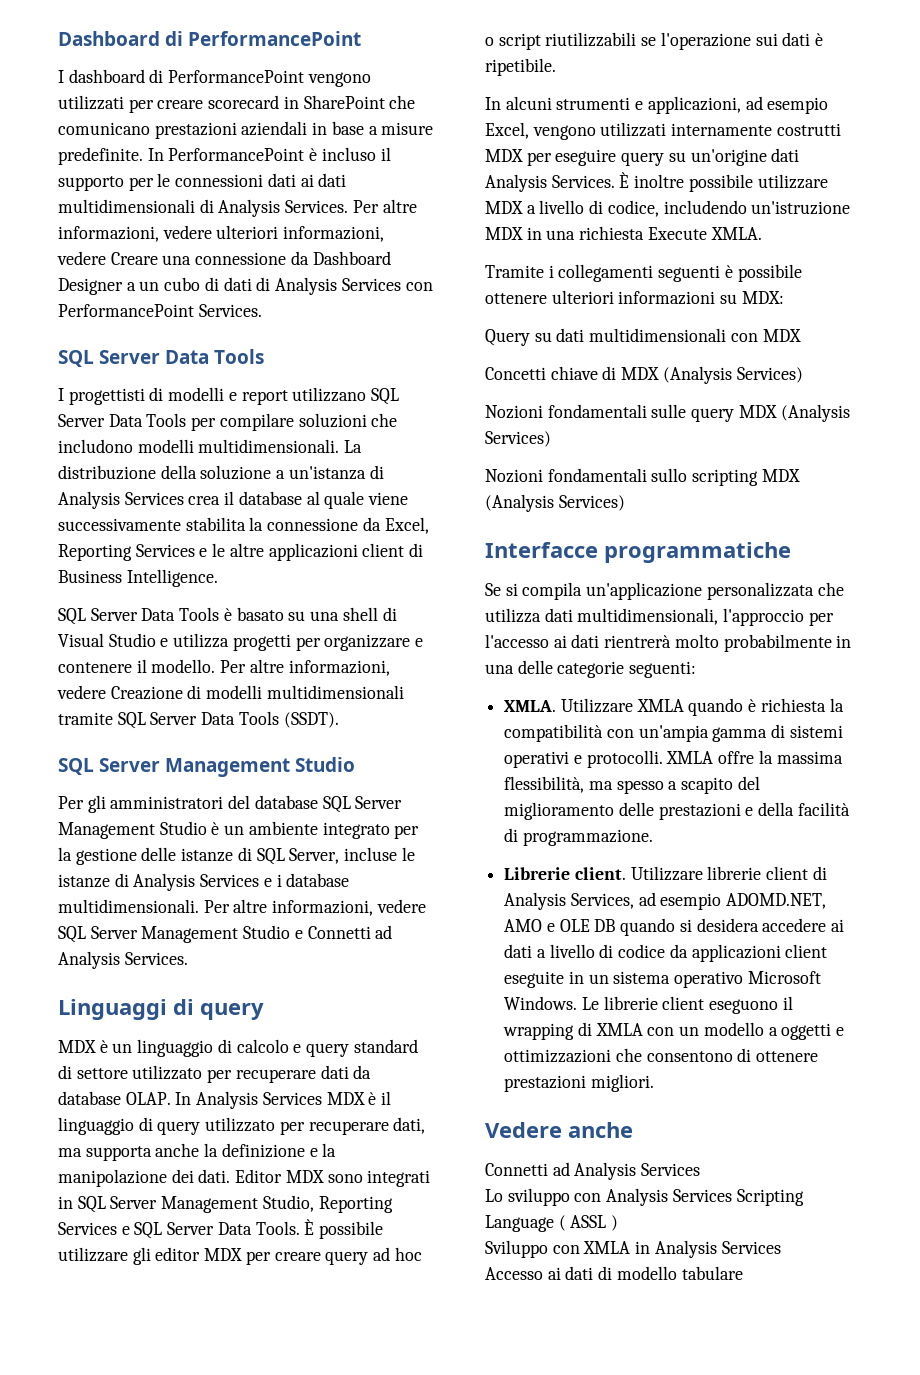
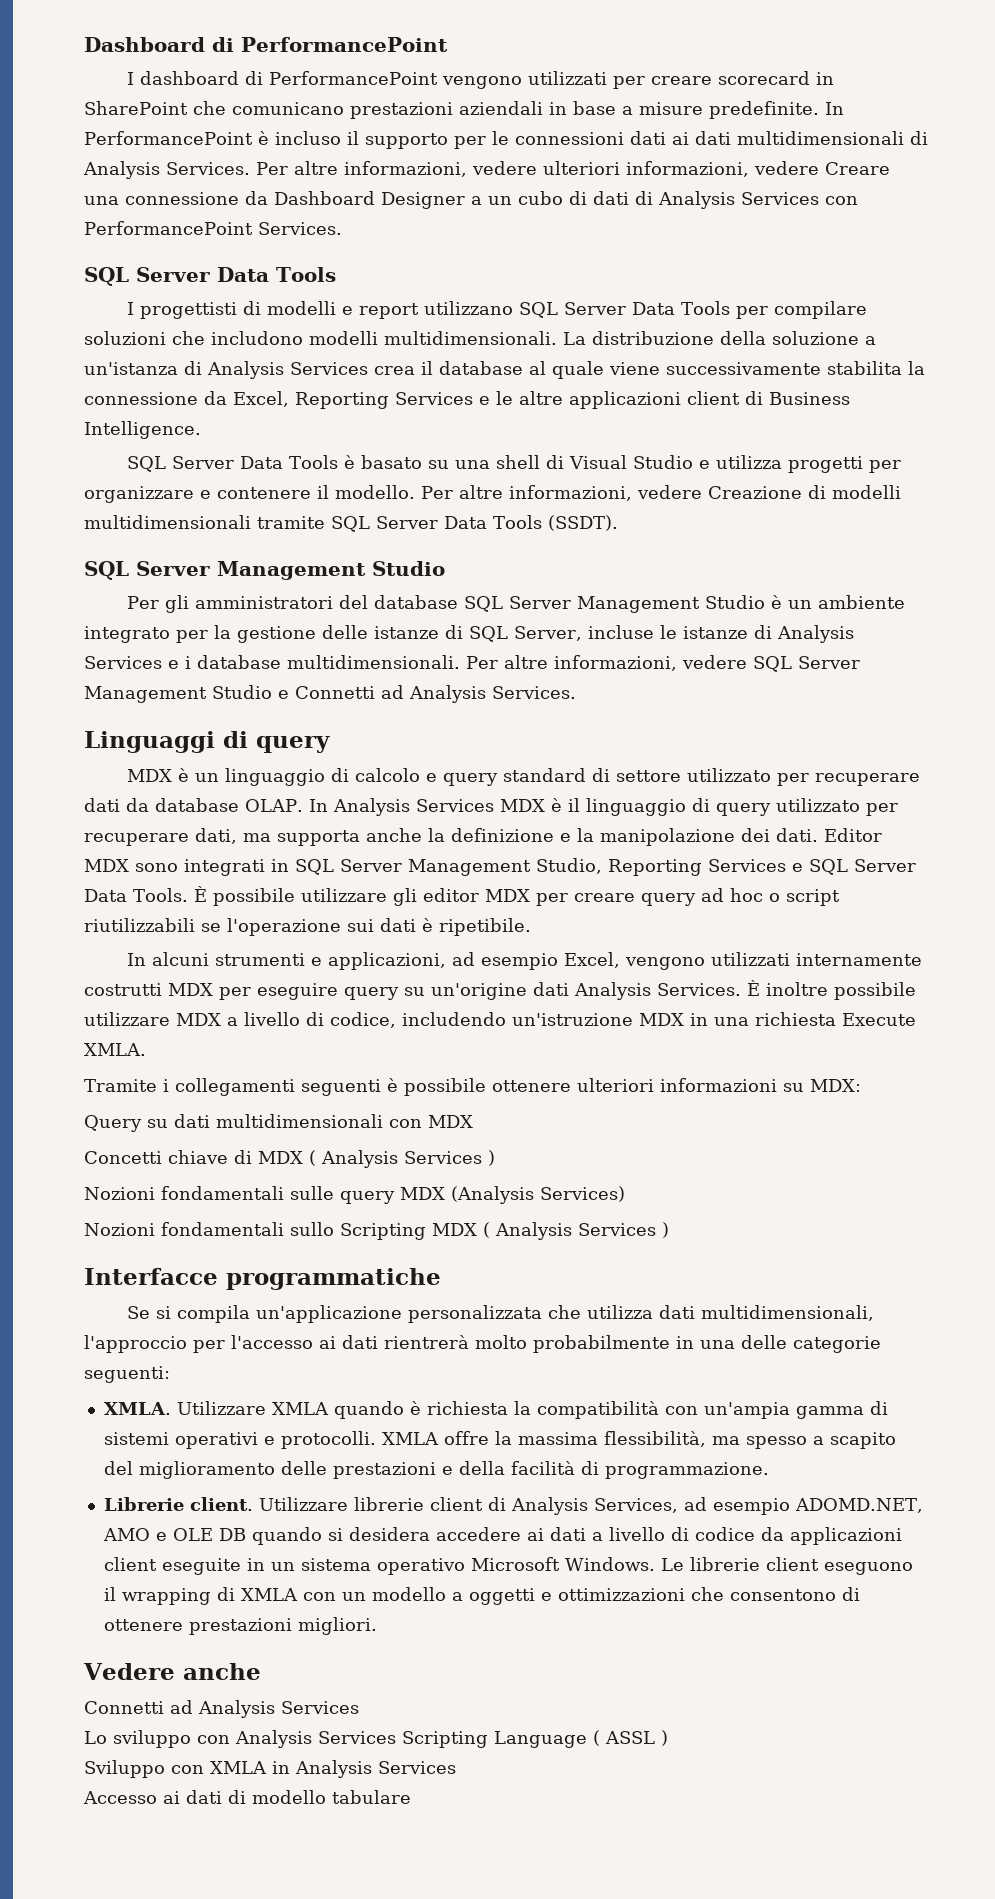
- Concetti chiave di MDX (Analysis Services)
+ Concetti chiave di MDX ( Analysis Services )
- Nozioni fondamentali sullo scripting MDX (Analysis Services)
+ Nozioni fondamentali sullo Scripting MDX ( Analysis Services )

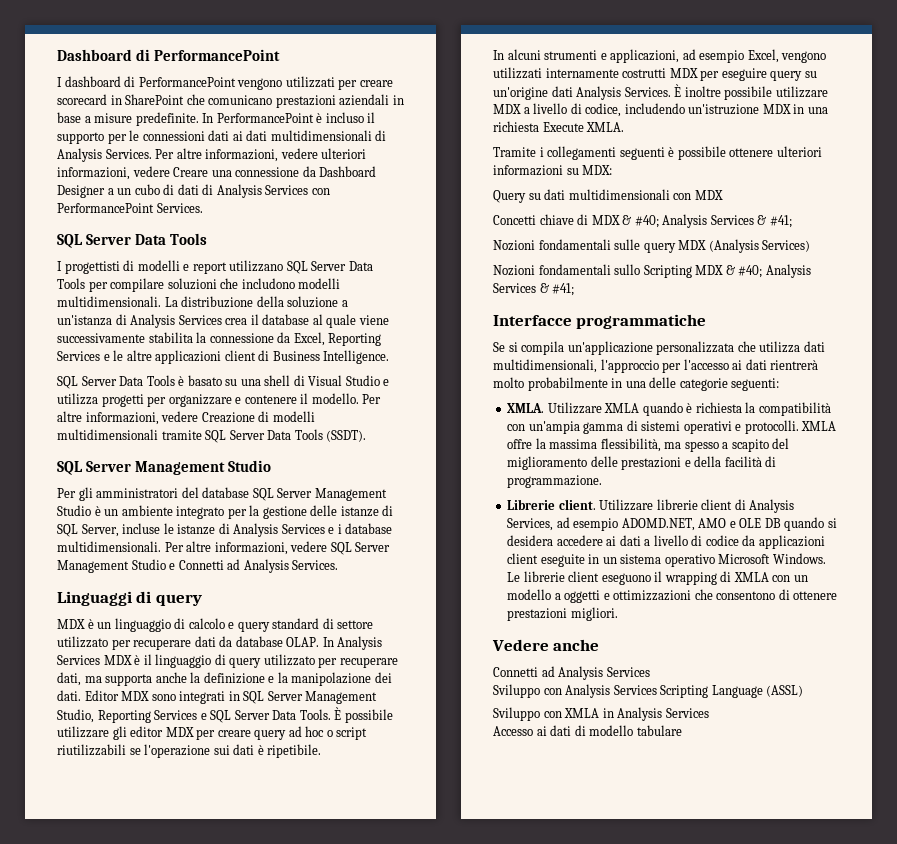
- Concetti chiave di MDX ( Analysis Services )
+ Concetti chiave di MDX & #40; Analysis Services & #41;
- Nozioni fondamentali sullo Scripting MDX ( Analysis Services )
+ Nozioni fondamentali sullo Scripting MDX & #40; Analysis Services & #41;
- Lo sviluppo con Analysis Services Scripting Language ( ASSL )
+ Sviluppo con Analysis Services Scripting Language (ASSL)

